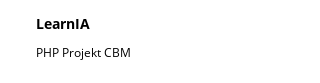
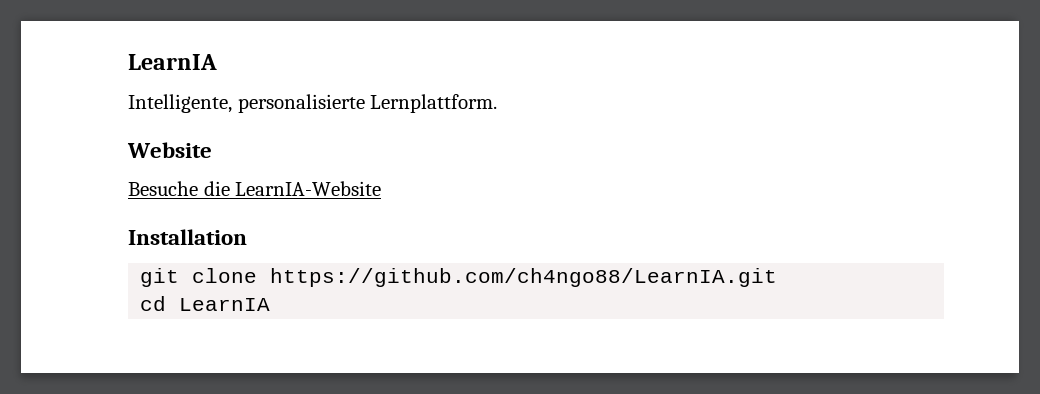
- PHP Projekt CBM
+ Intelligente, personalisierte Lernplattform.
+ Website
+ Besuche die LearnIA-Website
+ Installation
+ git clone https://github.com/ch4ngo88/LearnIA.git
+ cd LearnIA

